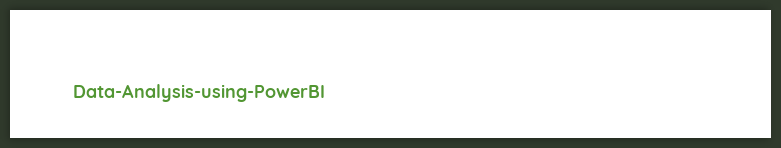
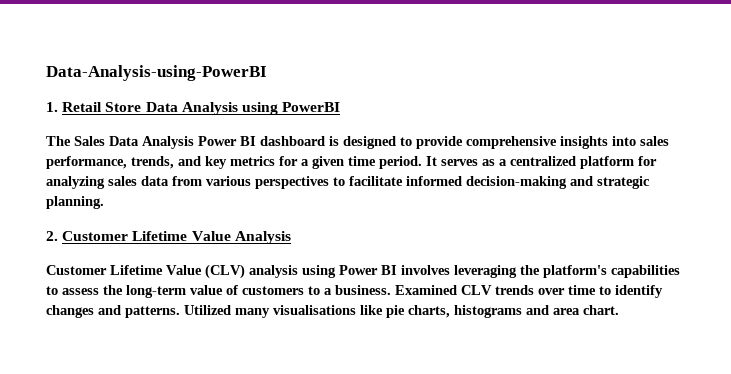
+ 1. Retail Store Data Analysis using PowerBI
+ The Sales Data Analysis Power BI dashboard is designed to provide comprehensive insights into sales performance, trends, and key metrics for a given time period. It serves as a centralized platform for analyzing sales data from various perspectives to facilitate informed decision-making and strategic planning.
+ 2. Customer Lifetime Value Analysis
+ Customer Lifetime Value (CLV) analysis using Power BI involves leveraging the platform's capabilities to assess the long-term value of customers to a business. Examined CLV trends over time to identify changes and patterns. Utilized many visualisations like pie charts, histograms and area chart.

